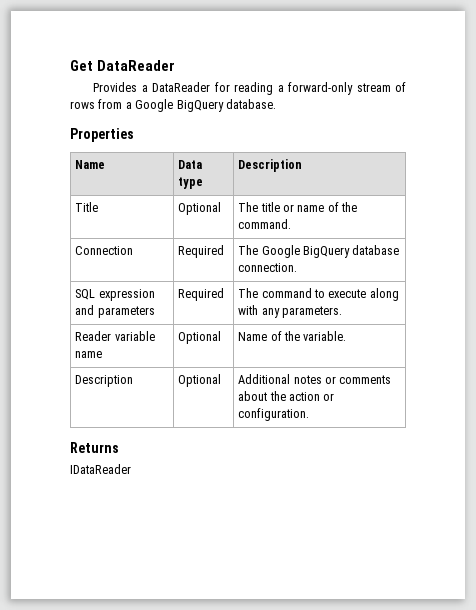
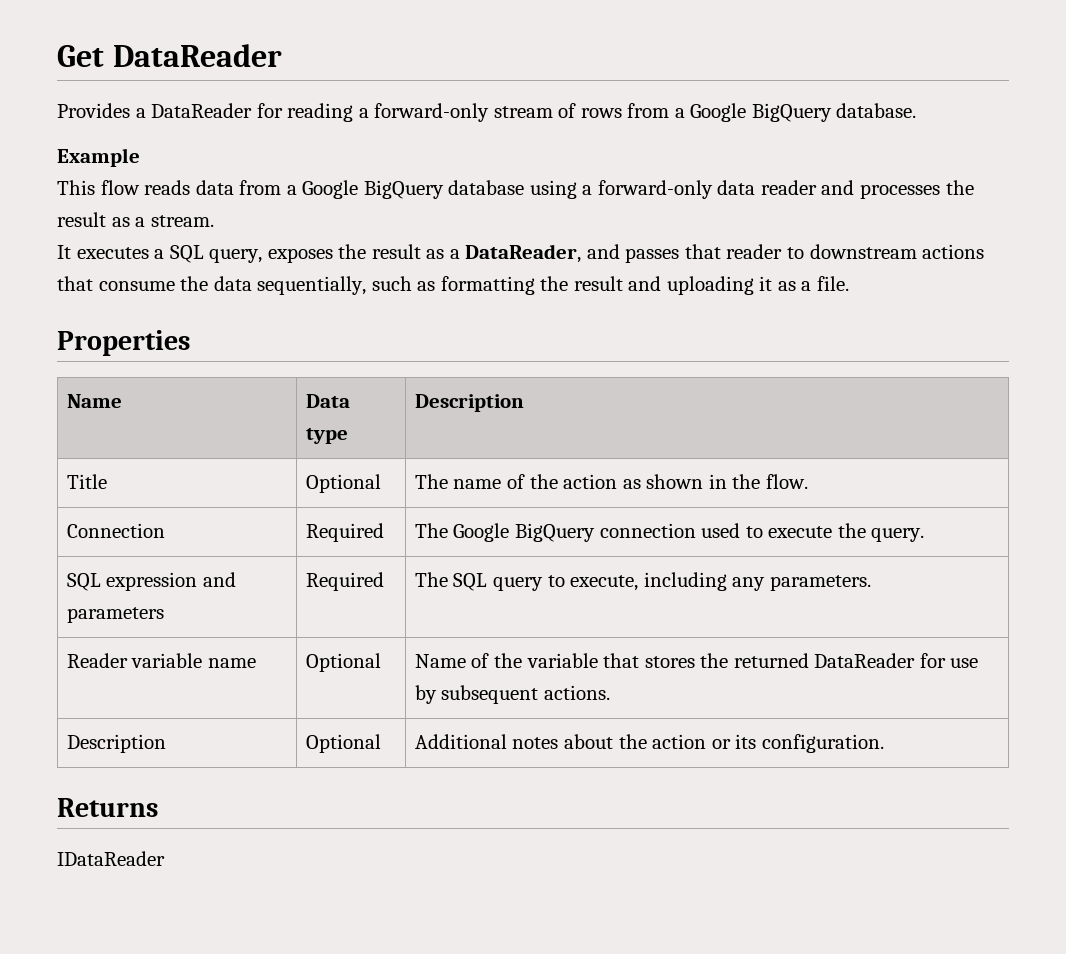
+ Example
+ This flow reads data from a Google BigQuery database using a forward-only data reader and processes the result as a stream.
+ It executes a SQL query, exposes the result as a DataReader, and passes that reader to downstream actions that consume the data sequentially, such as formatting the result and uploading it as a file.
- Title | Optional | The title or name of the command.
+ Title | Optional | The name of the action as shown in the flow.
- Connection | Required | The Google BigQuery database connection.
+ Connection | Required | The Google BigQuery connection used to execute the query.
- SQL expression and parameters | Required | The command to execute along with any parameters.
+ SQL expression and parameters | Required | The SQL query to execute, including any parameters.
- Reader variable name | Optional | Name of the variable.
+ Reader variable name | Optional | Name of the variable that stores the returned DataReader for use by subsequent actions.
- Description | Optional | Additional notes or comments about the action or configuration.
+ Description | Optional | Additional notes about the action or its configuration.

